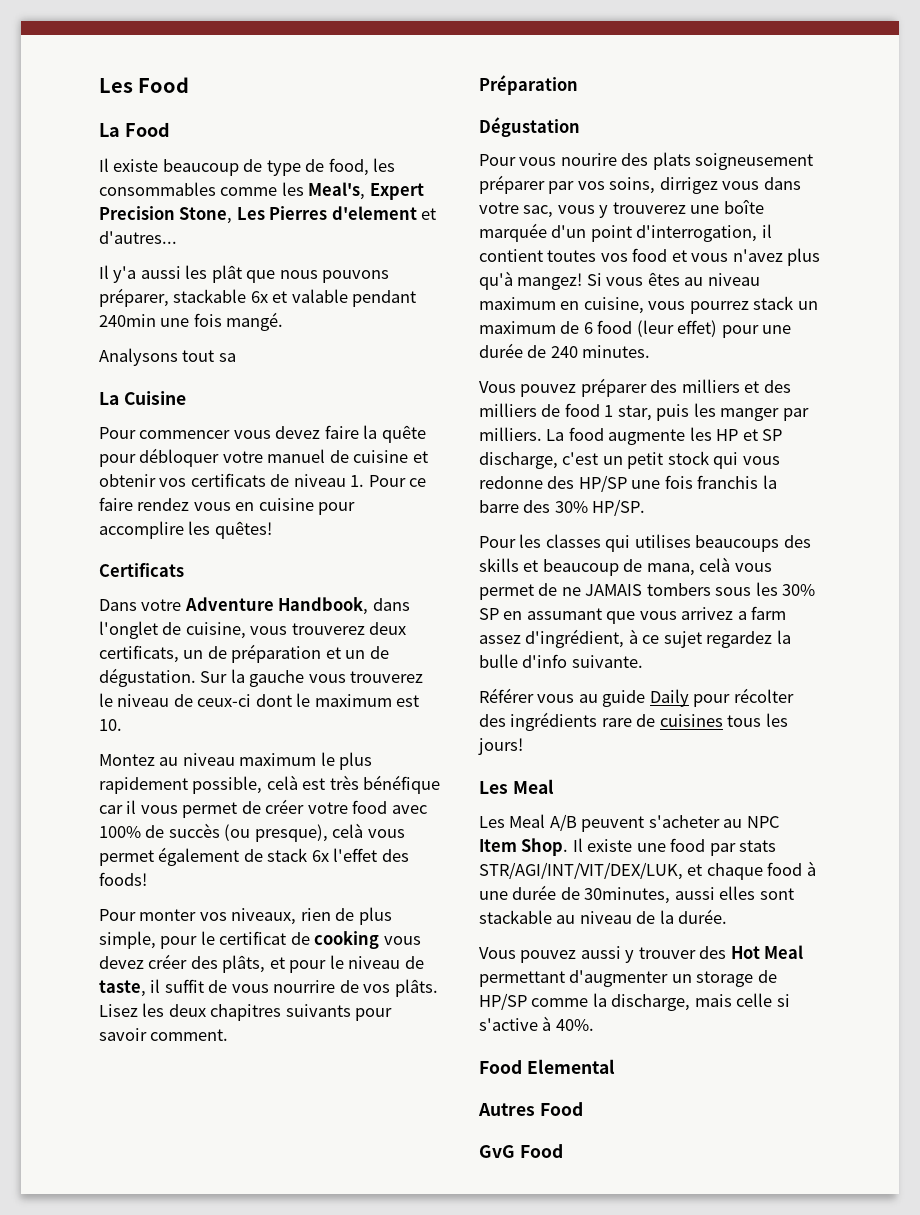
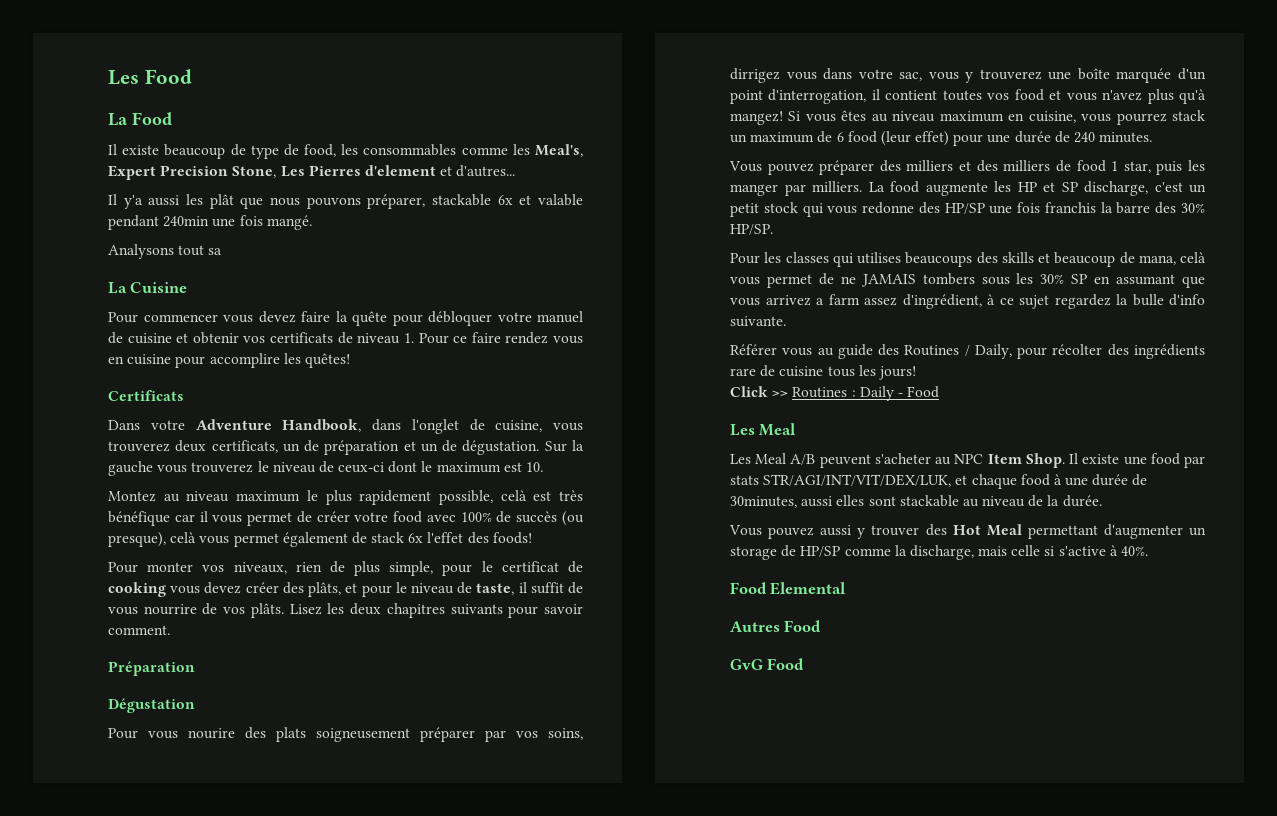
- Référer vous au guide Daily pour récolter des ingrédients rare de cuisines tous les jours!
+ Référer vous au guide des Routines / Daily, pour récolter des ingrédients rare de cuisine tous les jours!
+ Click >> Routines : Daily - Food

